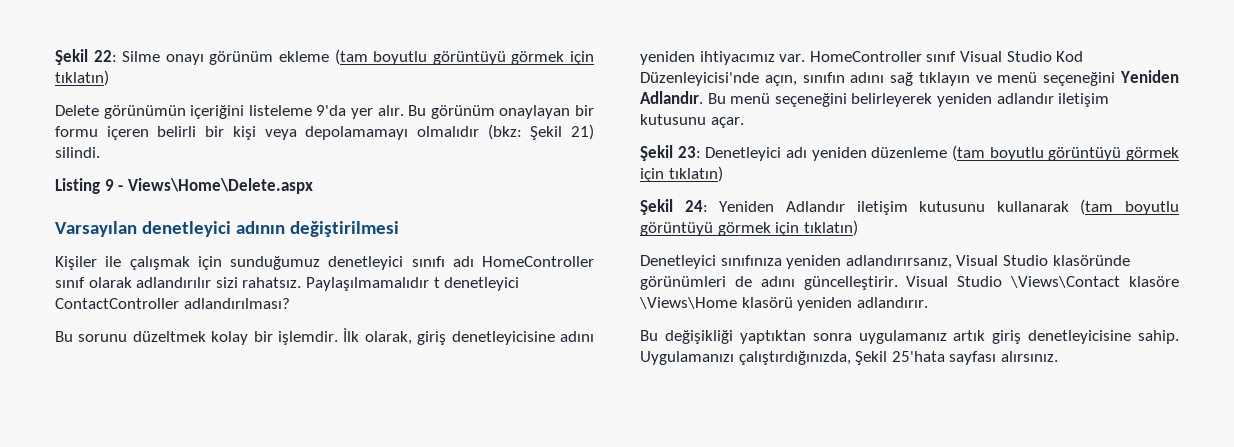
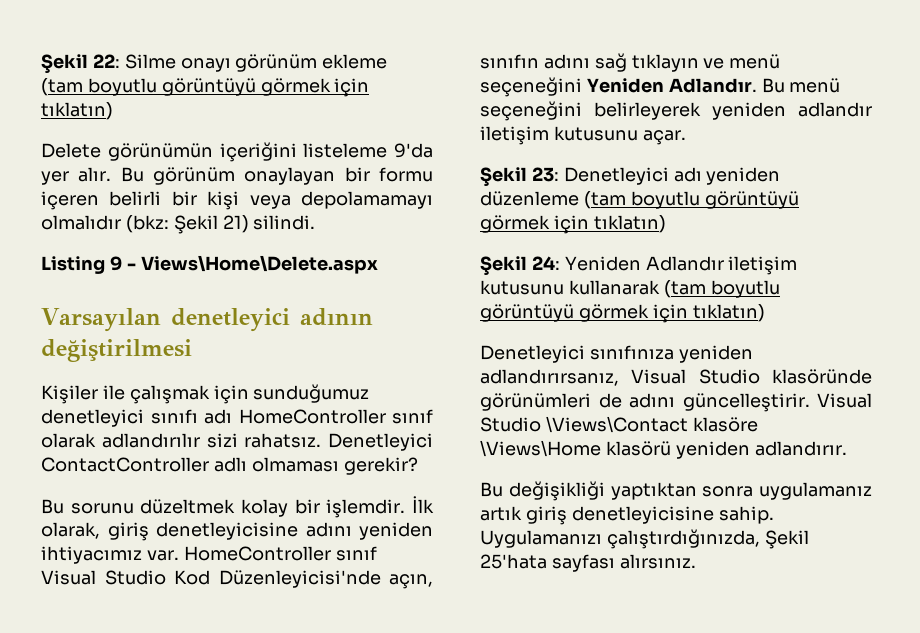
- Paylaşılmamalıdır t denetleyici ContactController adlandırılması?
+ Denetleyici ContactController adlı olmaması gerekir?

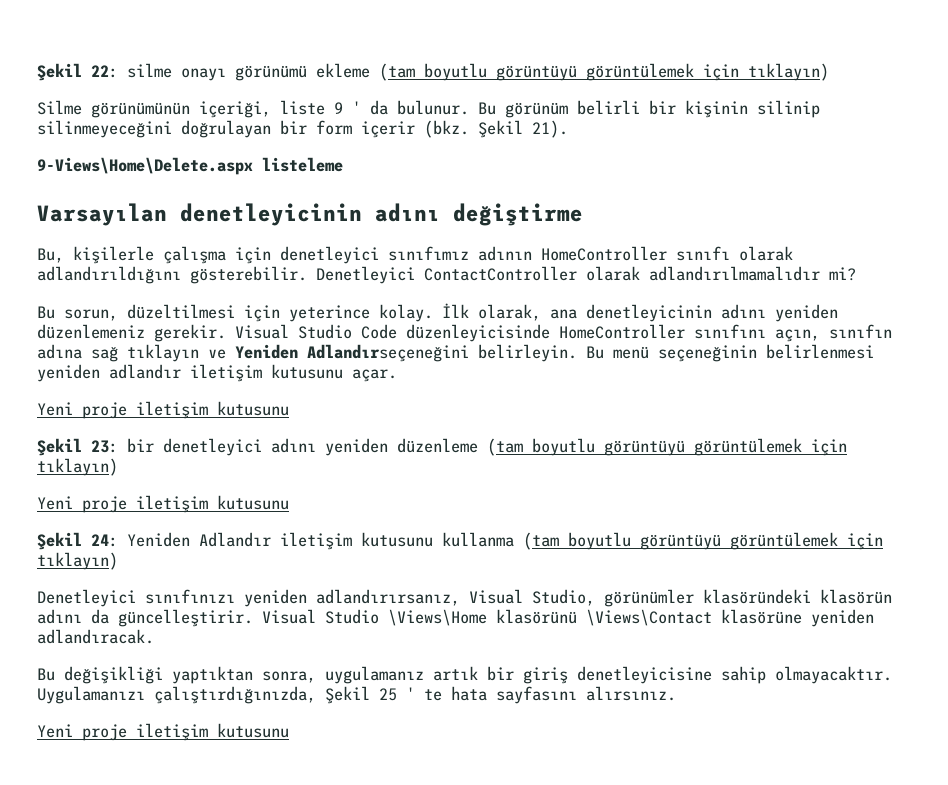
- Şekil 22: Silme onayı görünüm ekleme (tam boyutlu görüntüyü görmek için tıklatın)
- Delete görünümün içeriğini listeleme 9'da yer alır. Bu görünüm onaylayan bir formu içeren belirli bir kişi veya depolamamayı olmalıdır (bkz: Şekil 21) silindi.
- Listing 9 - Views\Home\Delete.aspx
- Varsayılan denetleyici adının değiştirilmesi
- Kişiler ile çalışmak için sunduğumuz denetleyici sınıfı adı HomeController sınıf olarak adlandırılır sizi rahatsız. Denetleyici ContactController adlı olmaması gerekir?
- Bu sorunu düzeltmek kolay bir işlemdir. İlk olarak, giriş denetleyicisine adını yeniden ihtiyacımız var. HomeController sınıf Visual Studio Kod Düzenleyicisi'nde açın, sınıfın adını sağ tıklayın ve menü seçeneğini Yeniden Adlandır. Bu menü seçeneğini belirleyerek yeniden adlandır iletişim kutusunu açar.
+ Şekil 22: silme onayı görünümü ekleme (tam boyutlu görüntüyü görüntülemek için tıklayın)
+ Silme görünümünün içeriği, liste 9 ' da bulunur. Bu görünüm belirli bir kişinin silinip silinmeyeceğini doğrulayan bir form içerir (bkz. Şekil 21).
+ 9-Views\Home\Delete.aspx listeleme
+ Varsayılan denetleyicinin adını değiştirme
+ Bu, kişilerle çalışma için denetleyici sınıfımız adının HomeController sınıfı olarak adlandırıldığını gösterebilir. Denetleyici ContactController olarak adlandırılmamalıdır mi?
+ Bu sorun, düzeltilmesi için yeterince kolay. İlk olarak, ana denetleyicinin adını yeniden düzenlemeniz gerekir. Visual Studio Code düzenleyicisinde HomeController sınıfını açın, sınıfın adına sağ tıklayın ve Yeniden Adlandırseçeneğini belirleyin. Bu menü seçeneğinin belirlenmesi yeniden adlandır iletişim kutusunu açar.
+ Yeni proje iletişim kutusunu
- Şekil 23: Denetleyici adı yeniden düzenleme (tam boyutlu görüntüyü görmek için tıklatın)
+ Şekil 23: bir denetleyici adını yeniden düzenleme (tam boyutlu görüntüyü görüntülemek için tıklayın)
+ Yeni proje iletişim kutusunu
- Şekil 24: Yeniden Adlandır iletişim kutusunu kullanarak (tam boyutlu görüntüyü görmek için tıklatın)
- Denetleyici sınıfınıza yeniden adlandırırsanız, Visual Studio klasöründe görünümleri de adını güncelleştirir. Visual Studio \Views\Contact klasöre \Views\Home klasörü yeniden adlandırır.
+ Şekil 24: Yeniden Adlandır iletişim kutusunu kullanma (tam boyutlu görüntüyü görüntülemek için tıklayın)
+ Denetleyici sınıfınızı yeniden adlandırırsanız, Visual Studio, görünümler klasöründeki klasörün adını da güncelleştirir. Visual Studio \Views\Home klasörünü \Views\Contact klasörüne yeniden adlandıracak.
- Bu değişikliği yaptıktan sonra uygulamanız artık giriş denetleyicisine sahip.
+ Bu değişikliği yaptıktan sonra, uygulamanız artık bir giriş denetleyicisine sahip olmayacaktır.
- Uygulamanızı çalıştırdığınızda, Şekil 25'hata sayfası alırsınız.
+ Uygulamanızı çalıştırdığınızda, Şekil 25 ' te hata sayfasını alırsınız.
+ Yeni proje iletişim kutusunu

